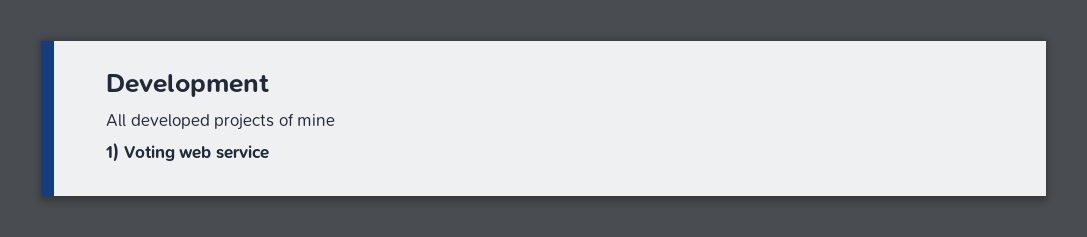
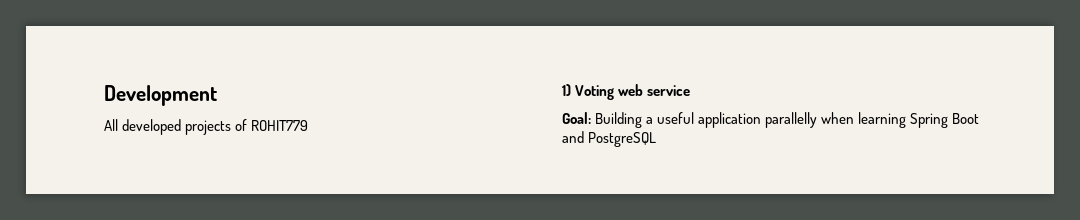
- All developed projects of mine
+ All developed projects of ROHIT779
+ Goal: Building a useful application parallelly when learning Spring Boot and PostgreSQL

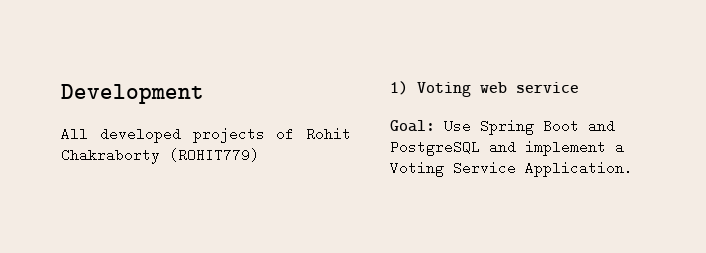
- All developed projects of ROHIT779
+ All developed projects of Rohit Chakraborty (ROHIT779)
- Goal: Building a useful application parallelly when learning Spring Boot and PostgreSQL
+ Goal: Use Spring Boot and PostgreSQL and implement a Voting Service Application.

